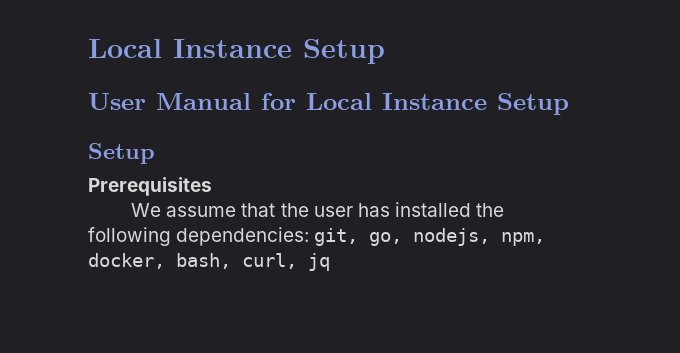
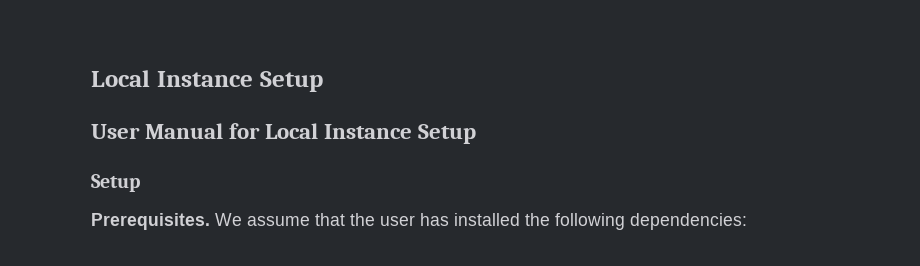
- Prerequisites
- We assume that the user has installed the following dependencies: git, go, nodejs, npm, docker, bash, curl, jq
+ Prerequisites. We assume that the user has installed the following dependencies:

